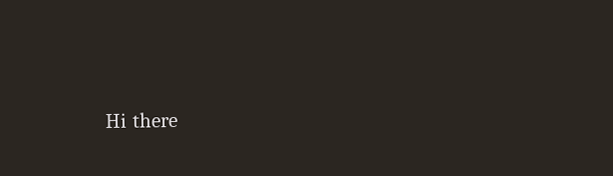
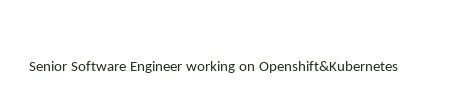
- Hi there
+ Senior Software Engineer working on Openshift&Kubernetes

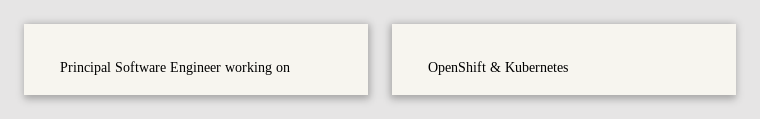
- Senior Software Engineer working on Openshift&Kubernetes
+ Principal Software Engineer working on OpenShift & Kubernetes

